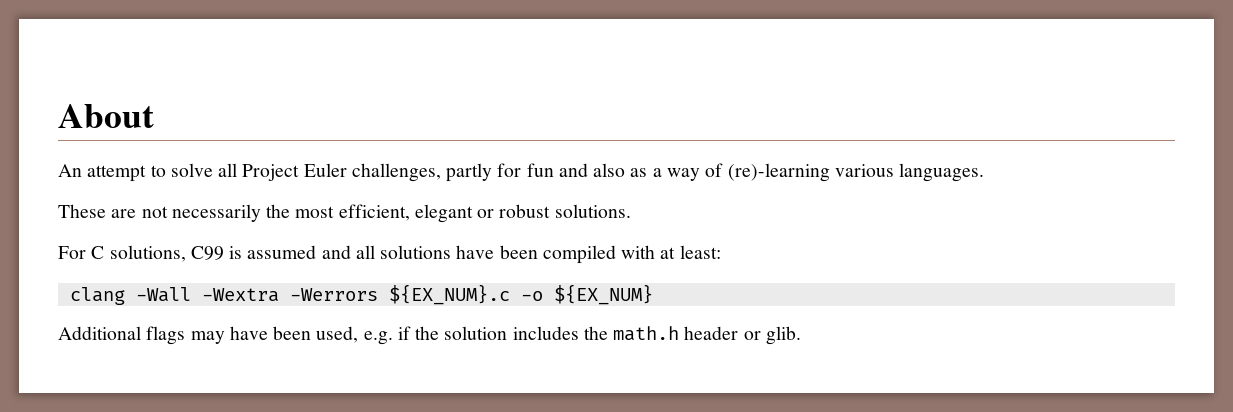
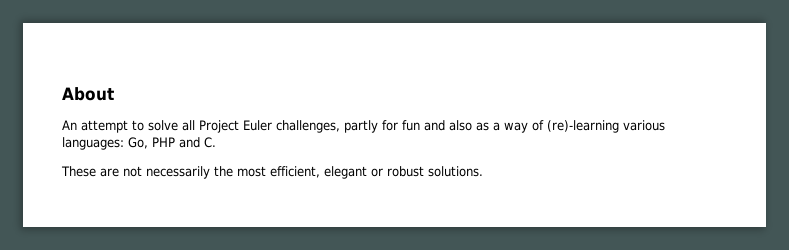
- An attempt to solve all Project Euler challenges, partly for fun and also as a way of (re)-learning various languages.
+ An attempt to solve all Project Euler challenges, partly for fun and also as a way of (re)-learning various languages: Go, PHP and C.
- For C solutions, C99 is assumed and all solutions have been compiled with at least:
- clang -Wall -Wextra -Werrors ${EX_NUM}.c -o ${EX_NUM}
- Additional flags may have been used, e.g. if the solution includes the math.h header or glib.

